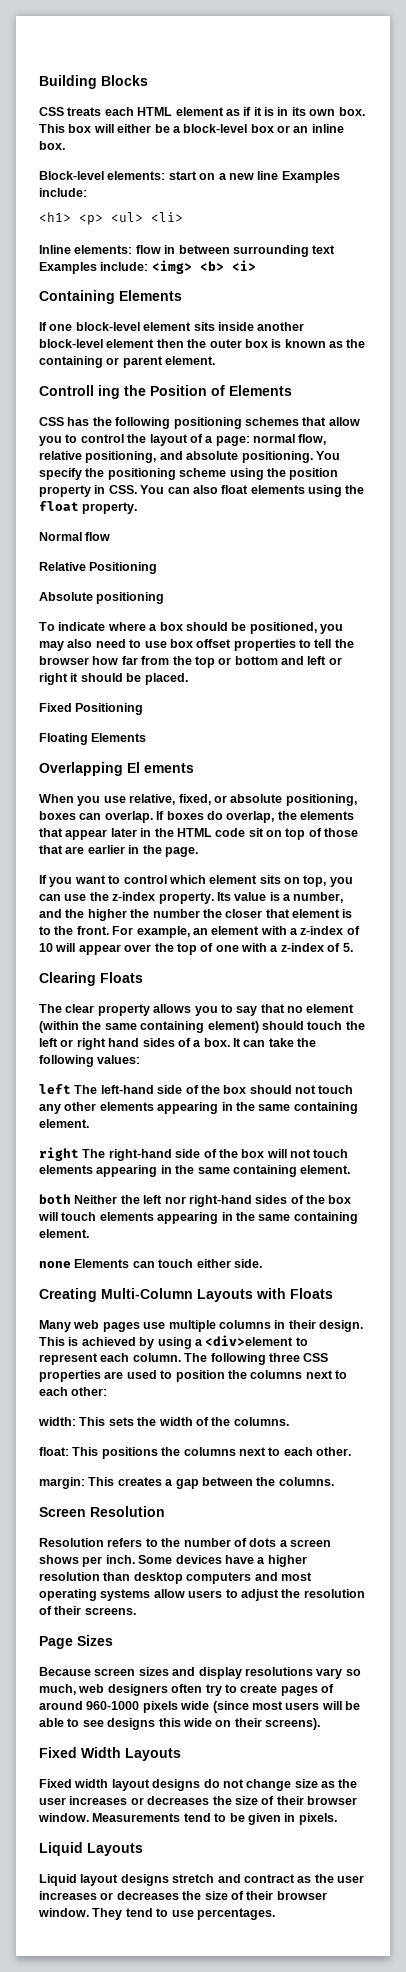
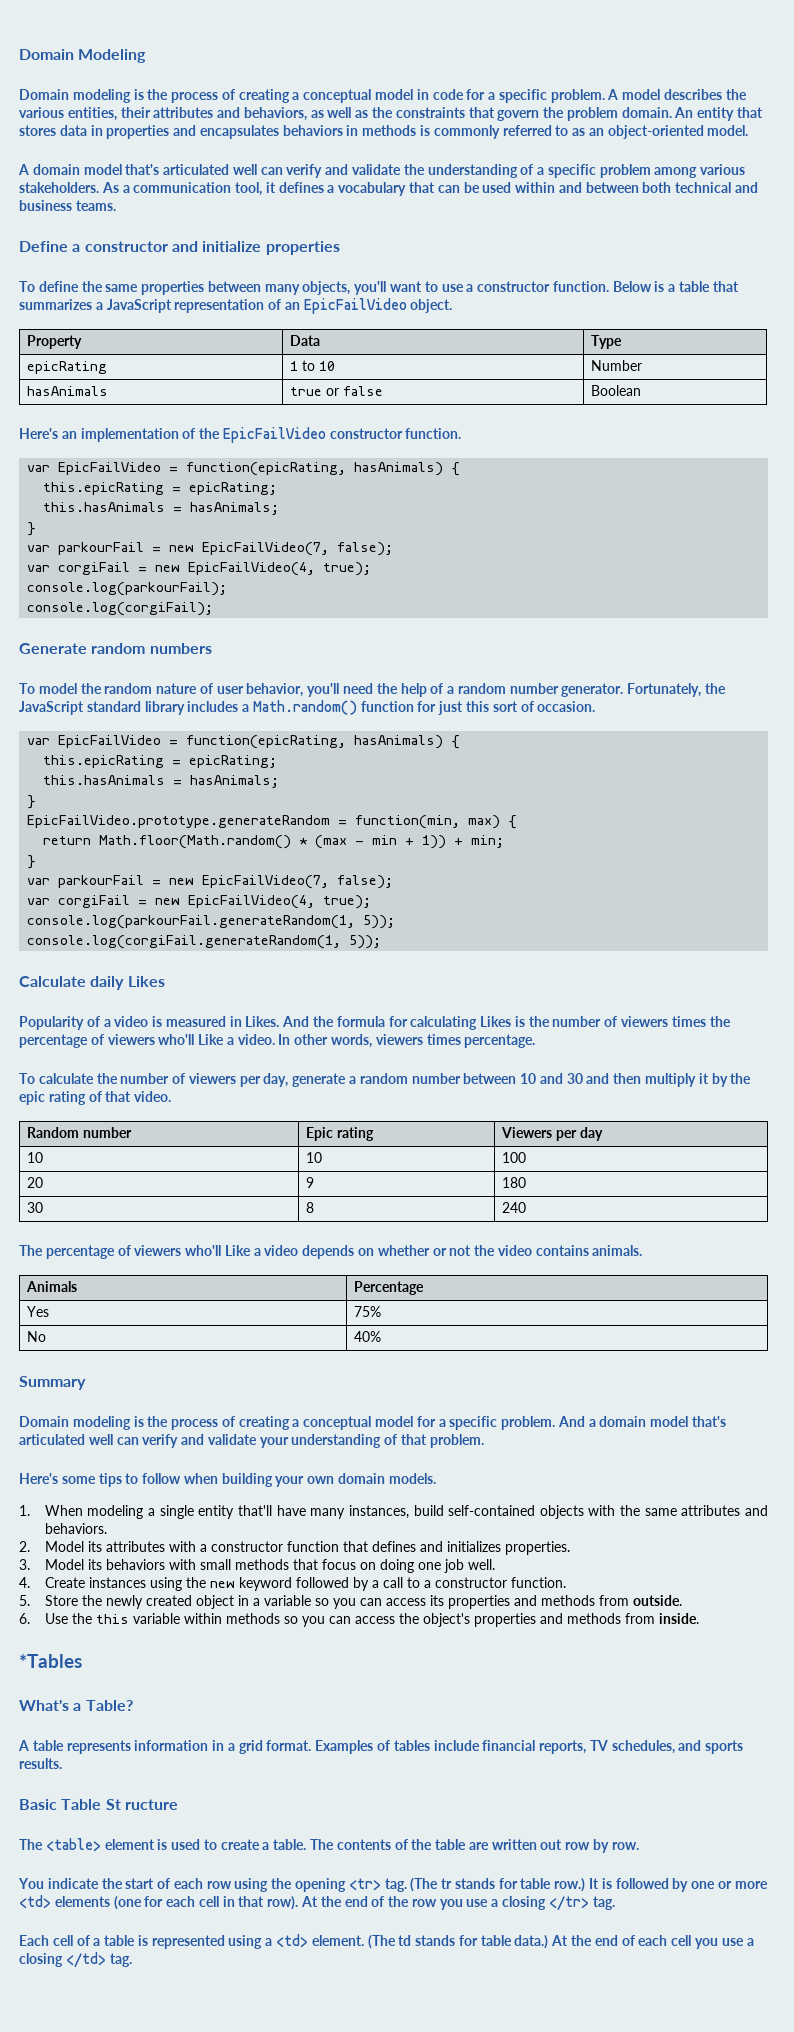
- Building Blocks
- CSS treats each HTML element as if it is in its own box. This box will either be a block-level box or an inline box.
- Block-level elements: start on a new line Examples include:
- <h1> <p> <ul> <li>
- Inline elements: flow in between surrounding text Examples include: <img> <b> <i>
- Containing Elements
- If one block-level element sits inside another block-level element then the outer box is known as the containing or parent element.
- Controll ing the Position of Elements
- CSS has the following positioning schemes that allow you to control the layout of a page: normal flow, relative positioning, and absolute positioning. You specify the positioning scheme using the position property in CSS. You can also float elements using the float property.
- Normal flow
- Relative Positioning
- Absolute positioning
- To indicate where a box should be positioned, you may also need to use box offset properties to tell the browser how far from the top or bottom and left or right it should be placed.
- Fixed Positioning
- Floating Elements
- Overlapping El ements
- When you use relative, fixed, or absolute positioning, boxes can overlap. If boxes do overlap, the elements that appear later in the HTML code sit on top of those that are earlier in the page.
- If you want to control which element sits on top, you can use the z-index property. Its value is a number, and the higher the number the closer that element is to the front. For example, an element with a z-index of 10 will appear over the top of one with a z-index of 5.
- Clearing Floats
- The clear property allows you to say that no element (within the same containing element) should touch the left or right hand sides of a box. It can take the following values:
- left The left-hand side of the box should not touch any other elements appearing in the same containing element.
- right The right-hand side of the box will not touch elements appearing in the same containing element.
- both Neither the left nor right-hand sides of the box will touch elements appearing in the same containing element.
- none Elements can touch either side.
- Creating Multi-Column Layouts with Floats
- Many web pages use multiple columns in their design. This is achieved by using a <div>element to represent each column. The following three CSS properties are used to position the columns next to each other:
- width: This sets the width of the columns.
- float: This positions the columns next to each other.
- margin: This creates a gap between the columns.
- Screen Resolution
- Resolution refers to the number of dots a screen shows per inch. Some devices have a higher resolution than desktop computers and most operating systems allow users to adjust the resolution of their screens.
- Page Sizes
- Because screen sizes and display resolutions vary so much, web designers often try to create pages of around 960-1000 pixels wide (since most users will be able to see designs this wide on their screens).
- Fixed Width Layouts
- Fixed width layout designs do not change size as the user increases or decreases the size of their browser window. Measurements tend to be given in pixels.
- Liquid Layouts
- Liquid layout designs stretch and contract as the user increases or decreases the size of their browser window. They tend to use percentages.
+ Domain Modeling
+ Domain modeling is the process of creating a conceptual model in code for a specific problem. A model describes the various entities, their attributes and behaviors, as well as the constraints that govern the problem domain. An entity that stores data in properties and encapsulates behaviors in methods is commonly referred to as an object-oriented model.
+ A domain model that's articulated well can verify and validate the understanding of a specific problem among various stakeholders. As a communication tool, it defines a vocabulary that can be used within and between both technical and business teams.
+ Define a constructor and initialize properties
+ To define the same properties between many objects, you'll want to use a constructor function. Below is a table that summarizes a JavaScript representation of an EpicFailVideo object.
+ Property | Data | Type
+ epicRating | 1 to 10 | Number
+ hasAnimals | true or false | Boolean
+ Here's an implementation of the EpicFailVideo constructor function.
+ var EpicFailVideo = function(epicRating, hasAnimals) {
+ this.epicRating = epicRating;
+ this.hasAnimals = hasAnimals;
+ }
+ var parkourFail = new EpicFailVideo(7, false);
+ var corgiFail = new EpicFailVideo(4, true);
+ console.log(parkourFail);
+ console.log(corgiFail);
+ Generate random numbers
+ To model the random nature of user behavior, you'll need the help of a random number generator. Fortunately, the JavaScript standard library includes a Math.random() function for just this sort of occasion.
+ var EpicFailVideo = function(epicRating, hasAnimals) {
+ this.epicRating = epicRating;
+ this.hasAnimals = hasAnimals;
+ }
+ EpicFailVideo.prototype.generateRandom = function(min, max) {
+ return Math.floor(Math.random() * (max - min + 1)) + min;
+ }
+ var parkourFail = new EpicFailVideo(7, false);
+ var corgiFail = new EpicFailVideo(4, true);
+ console.log(parkourFail.generateRandom(1, 5));
+ console.log(corgiFail.generateRandom(1, 5));
+ Calculate daily Likes
+ Popularity of a video is measured in Likes. And the formula for calculating Likes is the number of viewers times the percentage of viewers who'll Like a video. In other words, viewers times percentage.
+ To calculate the number of viewers per day, generate a random number between 10 and 30 and then multiply it by the epic rating of that video.
+ Random number | Epic rating | Viewers per day
+ 10 | 10 | 100
+ 20 | 9 | 180
+ 30 | 8 | 240
+ The percentage of viewers who'll Like a video depends on whether or not the video contains animals.
+ Animals | Percentage
+ Yes | 75%
+ No | 40%
+ Summary
+ Domain modeling is the process of creating a conceptual model for a specific problem. And a domain model that's articulated well can verify and validate your understanding of that problem.
+ Here's some tips to follow when building your own domain models.
+ 1. When modeling a single entity that'll have many instances, build self-contained objects with the same attributes and behaviors.
+ 2. Model its attributes with a constructor function that defines and initializes properties.
+ 3. Model its behaviors with small methods that focus on doing one job well.
+ 4. Create instances using the new keyword followed by a call to a constructor function.
+ 5. Store the newly created object in a variable so you can access its properties and methods from outside.
+ 6. Use the this variable within methods so you can access the object's properties and methods from inside.
+ *Tables
+ What's a Table?
+ A table represents information in a grid format. Examples of tables include financial reports, TV schedules, and sports results.
+ Basic Table St ructure
+ The <table> element is used to create a table. The contents of the table are written out row by row.
+ You indicate the start of each row using the opening <tr> tag. (The tr stands for table row.) It is followed by one or more <td> elements (one for each cell in that row). At the end of the row you use a closing </tr> tag.
+ Each cell of a table is represented using a <td> element. (The td stands for table data.) At the end of each cell you use a closing </td> tag.

